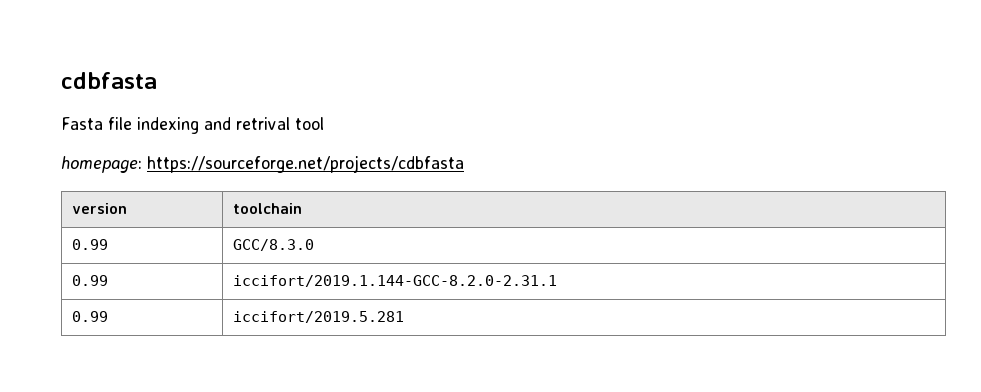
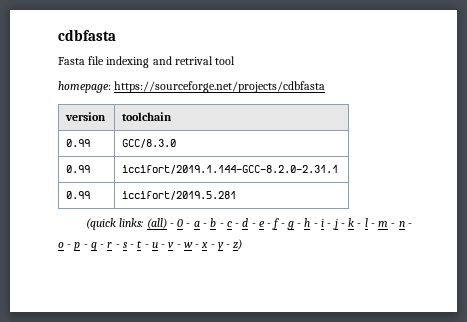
+ (quick links: (all) - 0 - a - b - c - d - e - f - g - h - i - j - k - l - m - n - o - p - q - r - s - t - u - v - w - x - y - z)

